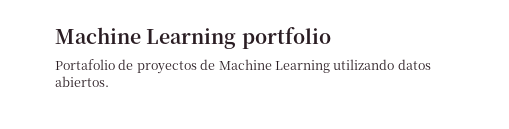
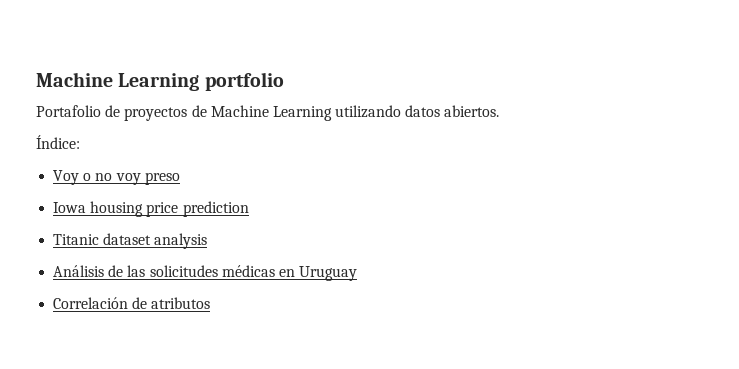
+ Índice:
+ Voy o no voy preso
+ Iowa housing price prediction
+ Titanic dataset analysis
+ Análisis de las solicitudes médicas en Uruguay
+ Correlación de atributos

